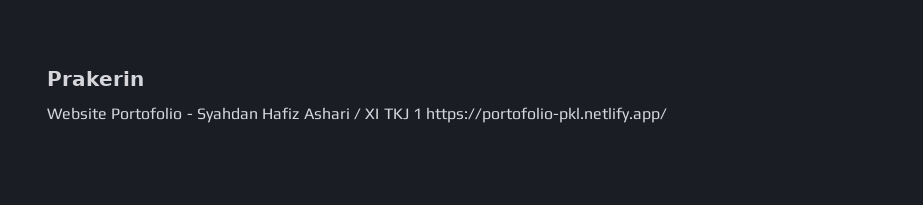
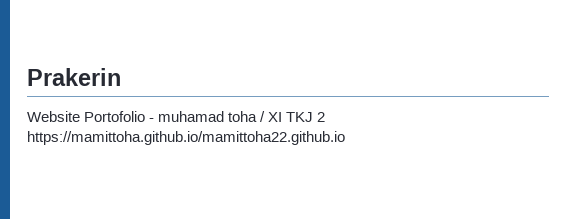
- Website Portofolio - Syahdan Hafiz Ashari / XI TKJ 1 https://portofolio-pkl.netlify.app/
+ Website Portofolio - muhamad toha / XI TKJ 2 https://mamittoha.github.io/mamittoha22.github.io

